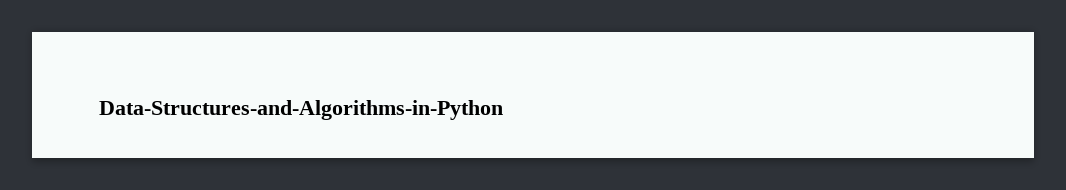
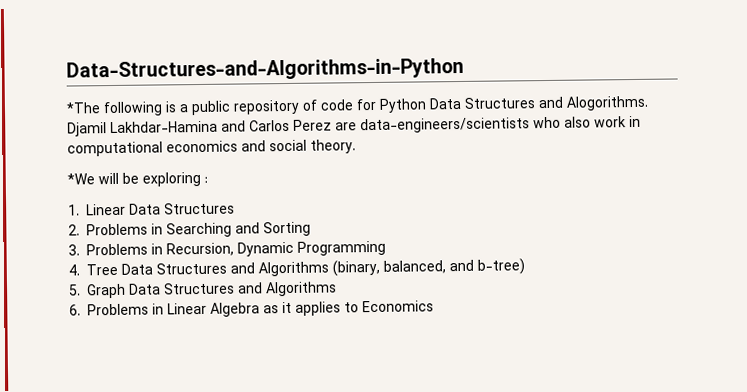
+ *The following is a public repository of code for Python Data Structures and Alogorithms. Djamil Lakhdar-Hamina and Carlos Perez are data-engineers/scientists who also work in computational economics and social theory.
+ *We will be exploring :
+ 1. Linear Data Structures
+ 2. Problems in Searching and Sorting
+ 3. Problems in Recursion, Dynamic Programming
+ 4. Tree Data Structures and Algorithms (binary, balanced, and b-tree)
+ 5. Graph Data Structures and Algorithms
+ 6. Problems in Linear Algebra as it applies to Economics

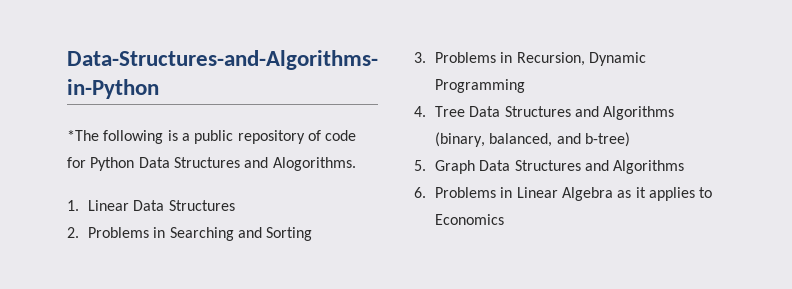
- Djamil Lakhdar-Hamina and Carlos Perez are data-engineers/scientists who also work in computational economics and social theory.
- *We will be exploring :

